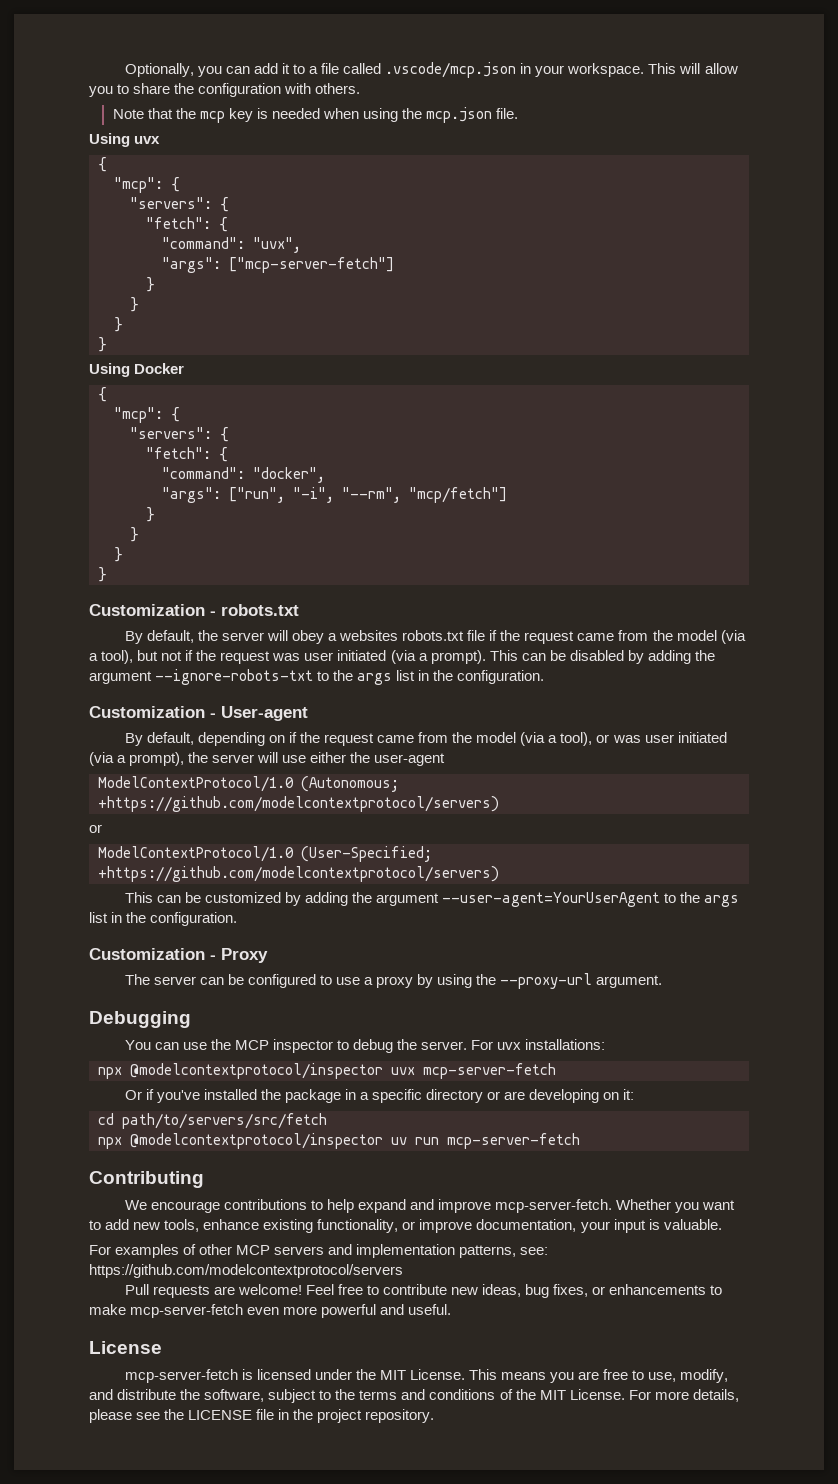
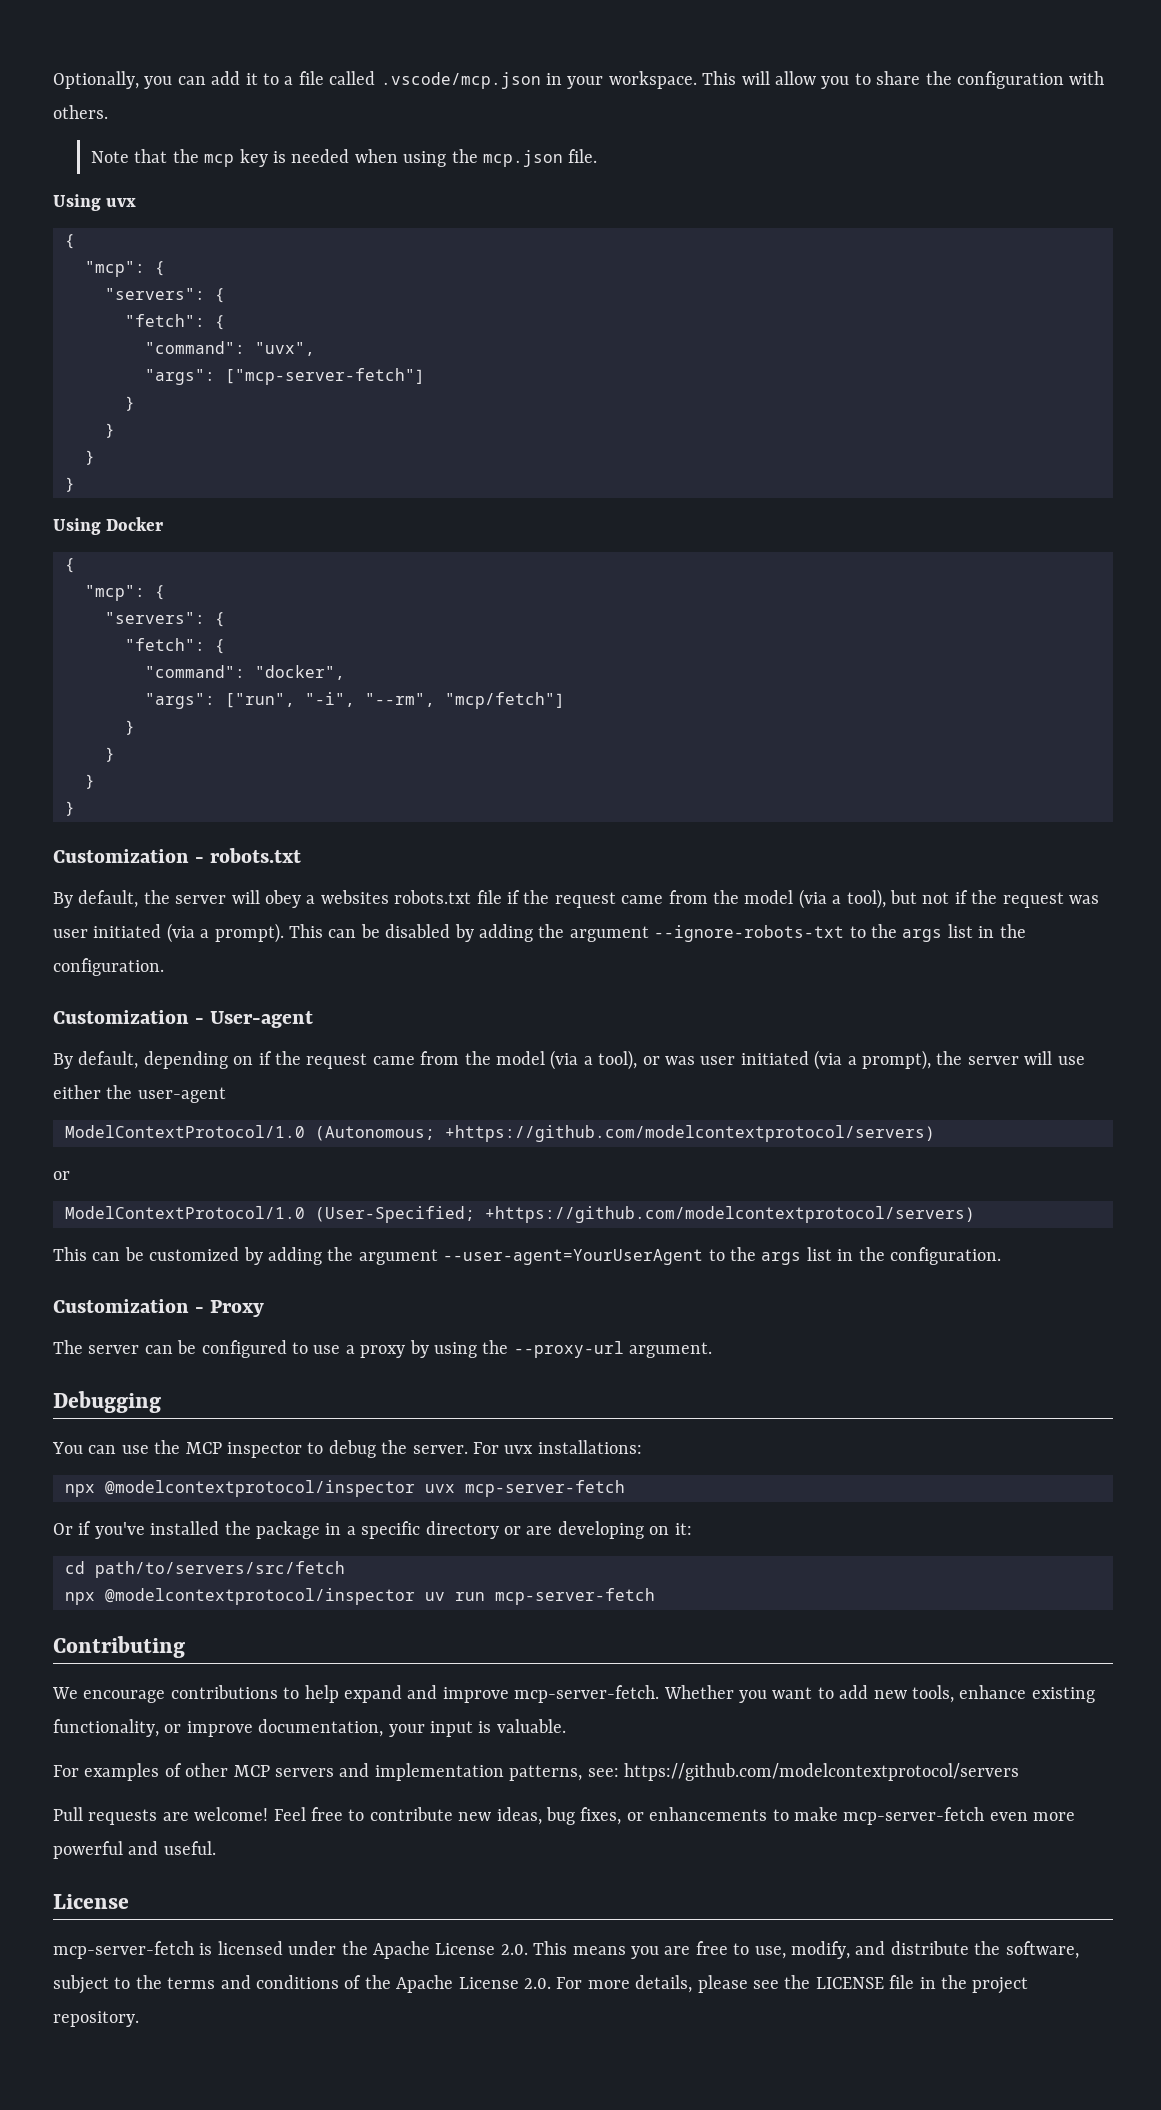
- mcp-server-fetch is licensed under the MIT License. This means you are free to use, modify, and distribute the software, subject to the terms and conditions of the MIT License. For more details, please see the LICENSE file in the project repository.
+ mcp-server-fetch is licensed under the Apache License 2.0. This means you are free to use, modify, and distribute the software, subject to the terms and conditions of the Apache License 2.0. For more details, please see the LICENSE file in the project repository.

